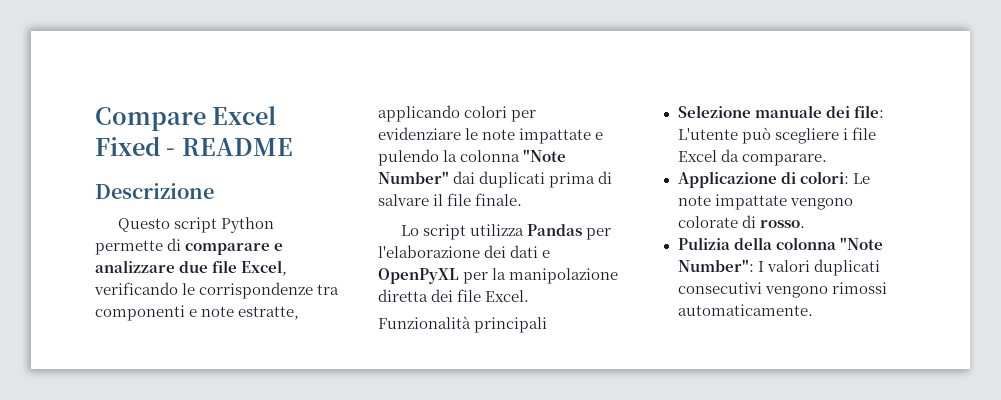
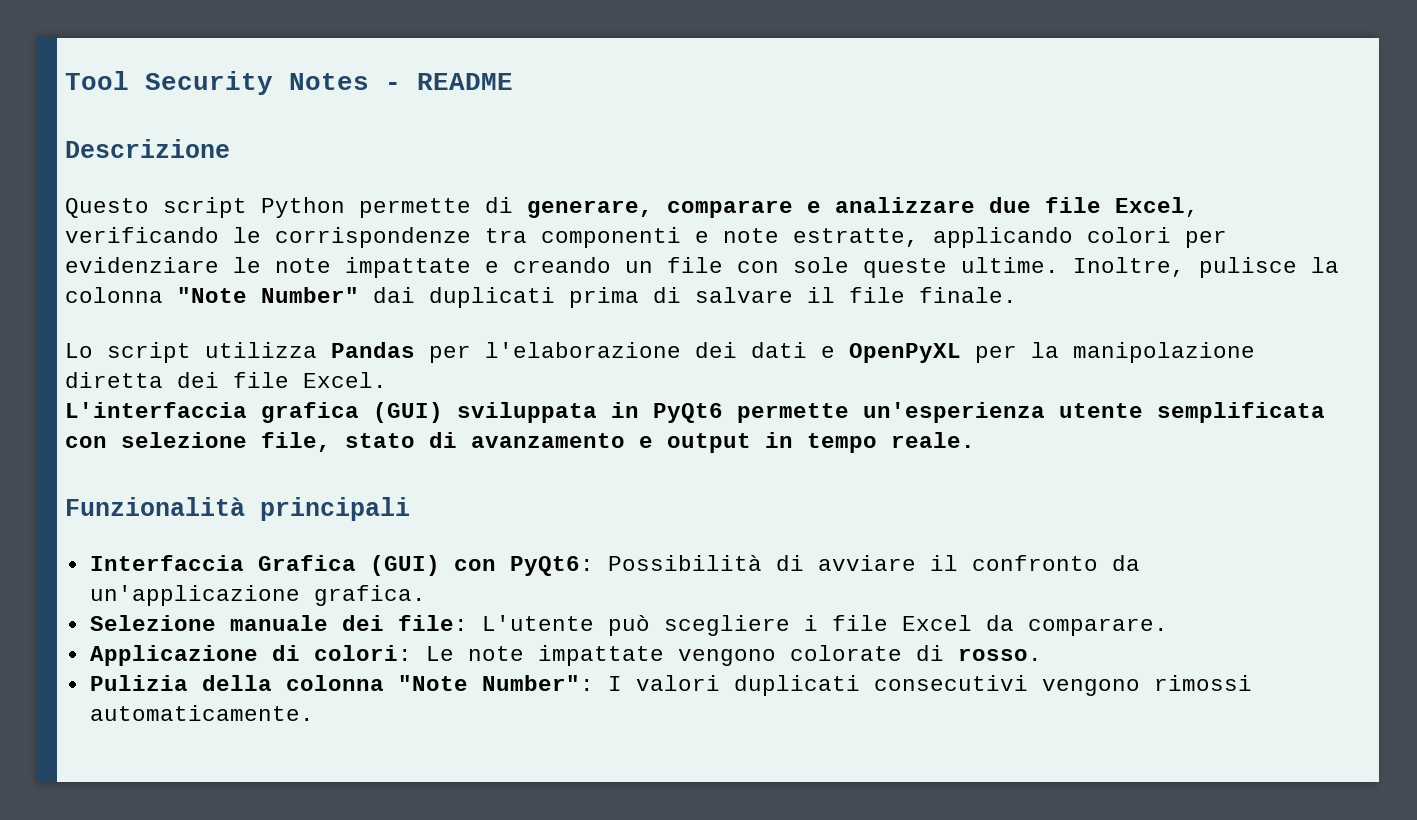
- Compare Excel Fixed - README
+ Tool Security Notes - README
- Questo script Python permette di comparare e analizzare due file Excel, verificando le corrispondenze tra componenti e note estratte, applicando colori per evidenziare le note impattate e pulendo la colonna "Note Number" dai duplicati prima di salvare il file finale.
+ Questo script Python permette di generare, comparare e analizzare due file Excel, verificando le corrispondenze tra componenti e note estratte, applicando colori per evidenziare le note impattate e creando un file con sole queste ultime. Inoltre, pulisce la colonna "Note Number" dai duplicati prima di salvare il file finale.
+ L'interfaccia grafica (GUI) sviluppata in PyQt6 permette un'esperienza utente semplificata con selezione file, stato di avanzamento e output in tempo reale.
  Funzionalità principali
+ Interfaccia Grafica (GUI) con PyQt6: Possibilità di avviare il confronto da un'applicazione grafica.

